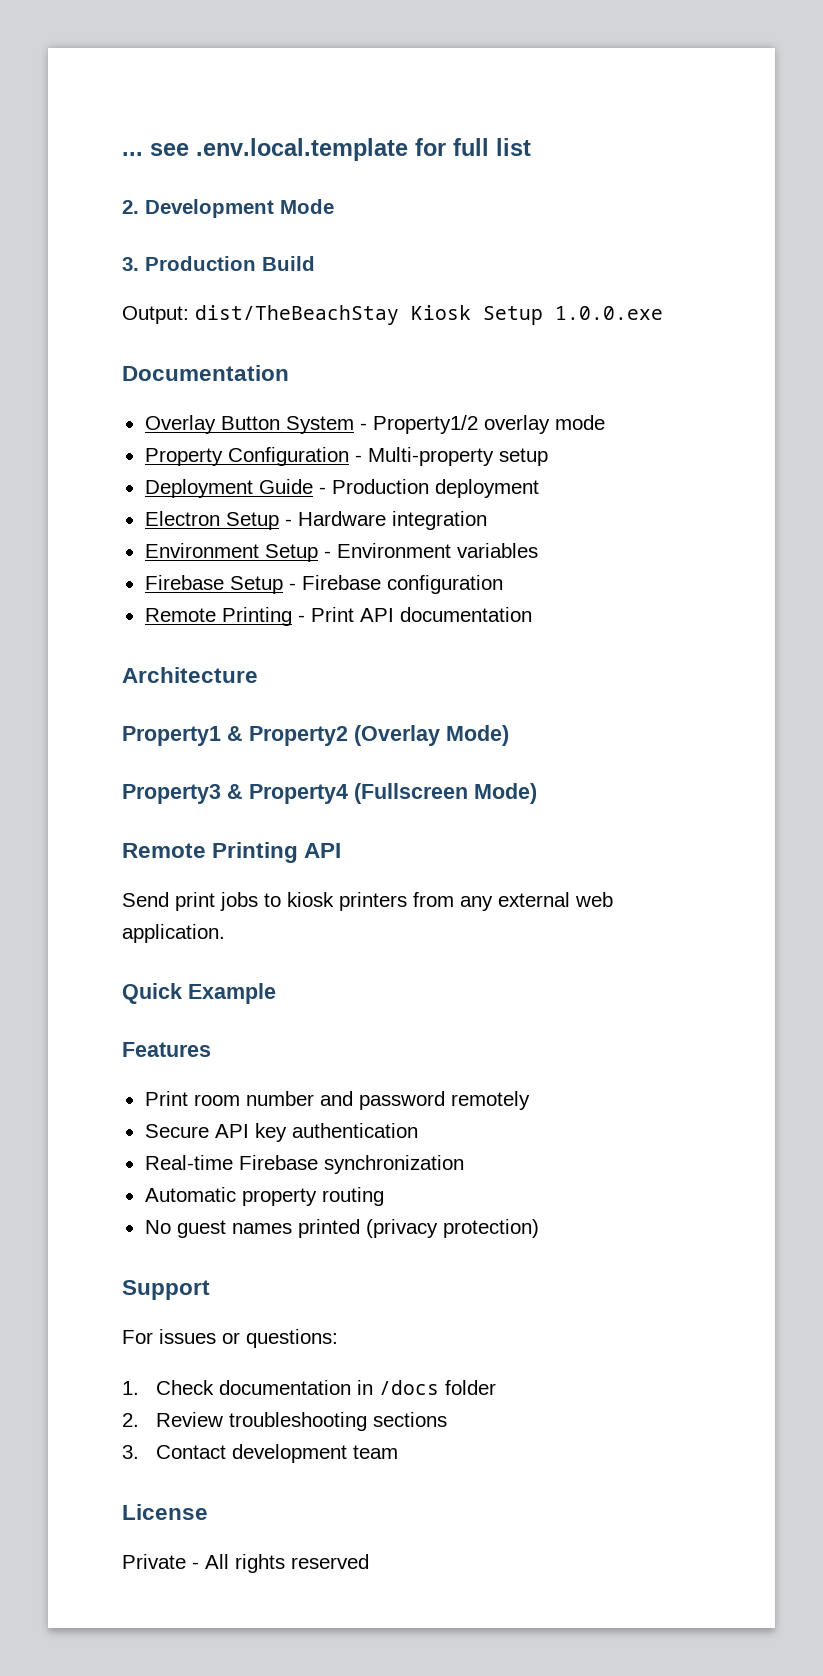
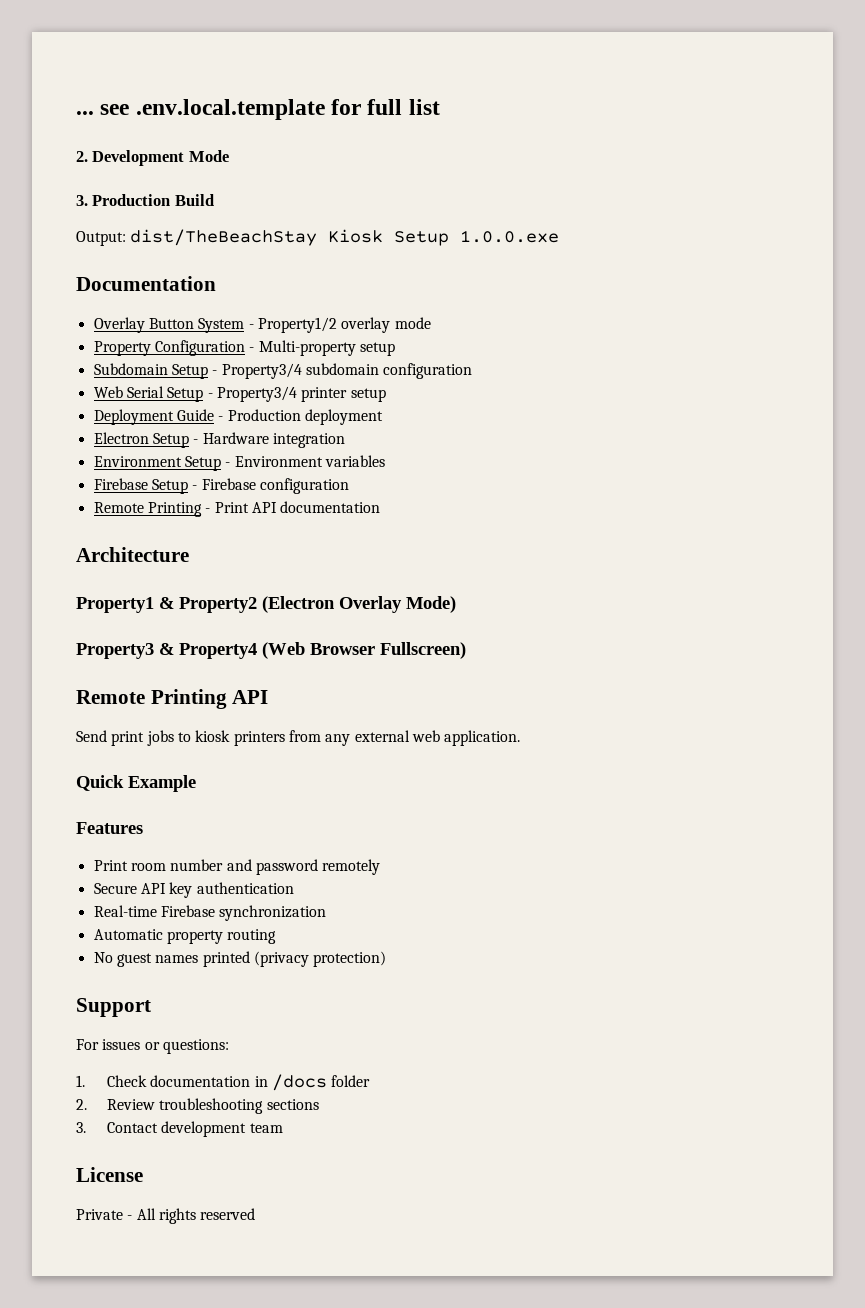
+ Subdomain Setup - Property3/4 subdomain configuration
+ Web Serial Setup - Property3/4 printer setup
- Property1 & Property2 (Overlay Mode)
+ Property1 & Property2 (Electron Overlay Mode)
- Property3 & Property4 (Fullscreen Mode)
+ Property3 & Property4 (Web Browser Fullscreen)

